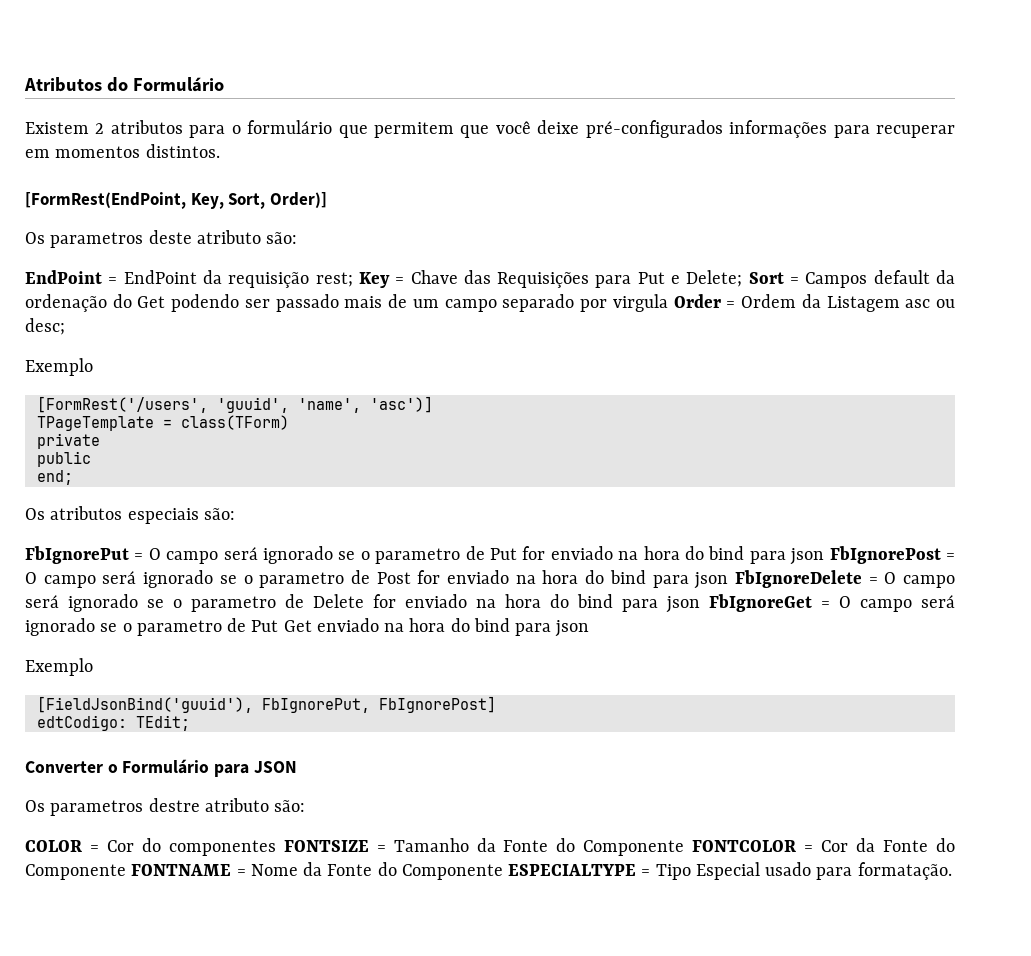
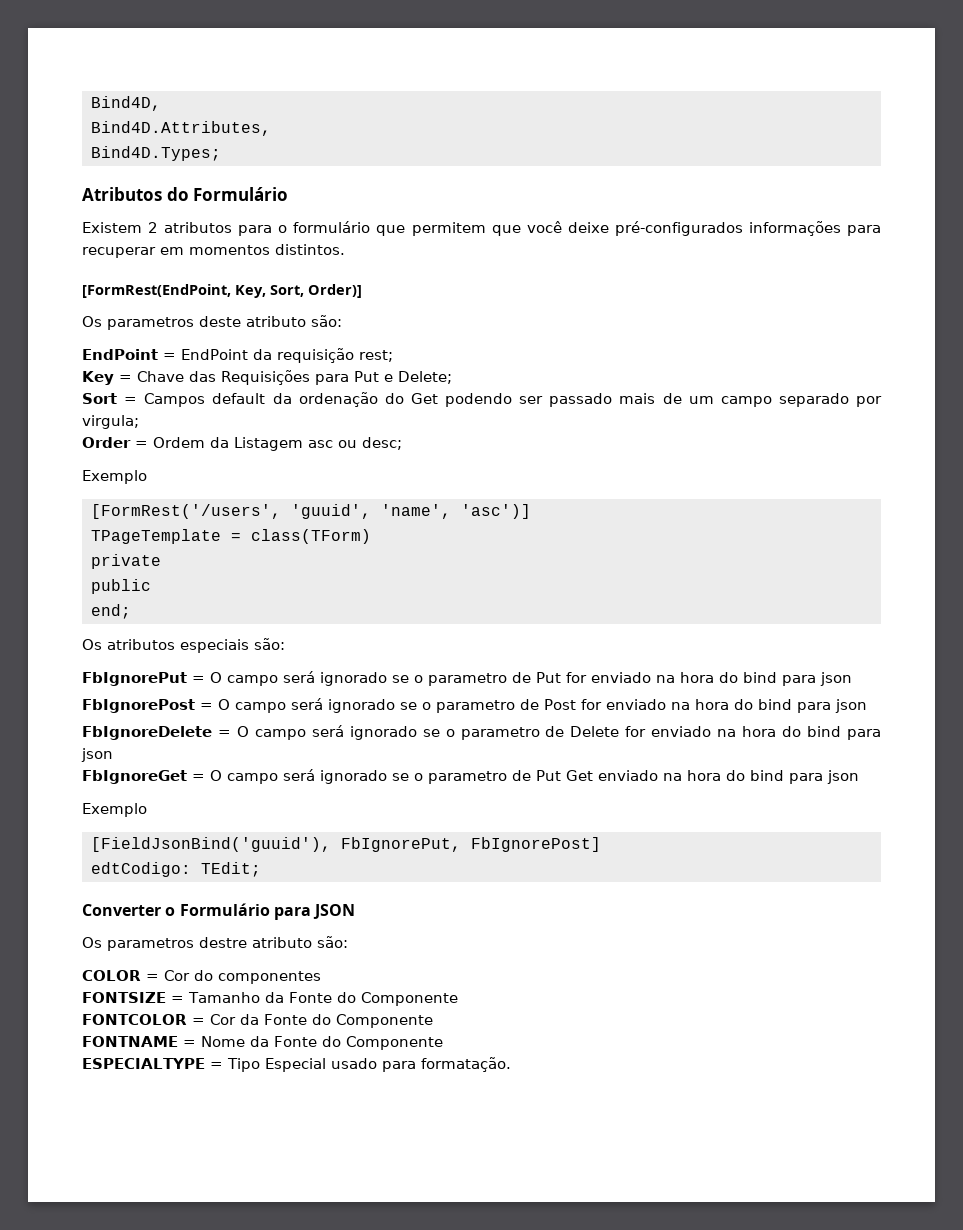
+ Bind4D,
+ Bind4D.Attributes,
+ Bind4D.Types;
- EndPoint = EndPoint da requisição rest; Key = Chave das Requisições para Put e Delete; Sort = Campos default da ordenação do Get podendo ser passado mais de um campo separado por virgula Order = Ordem da Listagem asc ou desc;
+ EndPoint = EndPoint da requisição rest;
+ Key = Chave das Requisições para Put e Delete;
+ Sort = Campos default da ordenação do Get podendo ser passado mais de um campo separado por virgula;
+ Order = Ordem da Listagem asc ou desc;
- FbIgnorePut = O campo será ignorado se o parametro de Put for enviado na hora do bind para json FbIgnorePost = O campo será ignorado se o parametro de Post for enviado na hora do bind para json FbIgnoreDelete = O campo será ignorado se o parametro de Delete for enviado na hora do bind para json FbIgnoreGet = O campo será ignorado se o parametro de Put Get enviado na hora do bind para json
+ FbIgnorePut = O campo será ignorado se o parametro de Put for enviado na hora do bind para json
+ FbIgnorePost = O campo será ignorado se o parametro de Post for enviado na hora do bind para json
+ FbIgnoreDelete = O campo será ignorado se o parametro de Delete for enviado na hora do bind para json
+ FbIgnoreGet = O campo será ignorado se o parametro de Put Get enviado na hora do bind para json
- COLOR = Cor do componentes FONTSIZE = Tamanho da Fonte do Componente FONTCOLOR = Cor da Fonte do Componente FONTNAME = Nome da Fonte do Componente ESPECIALTYPE = Tipo Especial usado para formatação.
+ COLOR = Cor do componentes
+ FONTSIZE = Tamanho da Fonte do Componente
+ FONTCOLOR = Cor da Fonte do Componente
+ FONTNAME = Nome da Fonte do Componente
+ ESPECIALTYPE = Tipo Especial usado para formatação.

